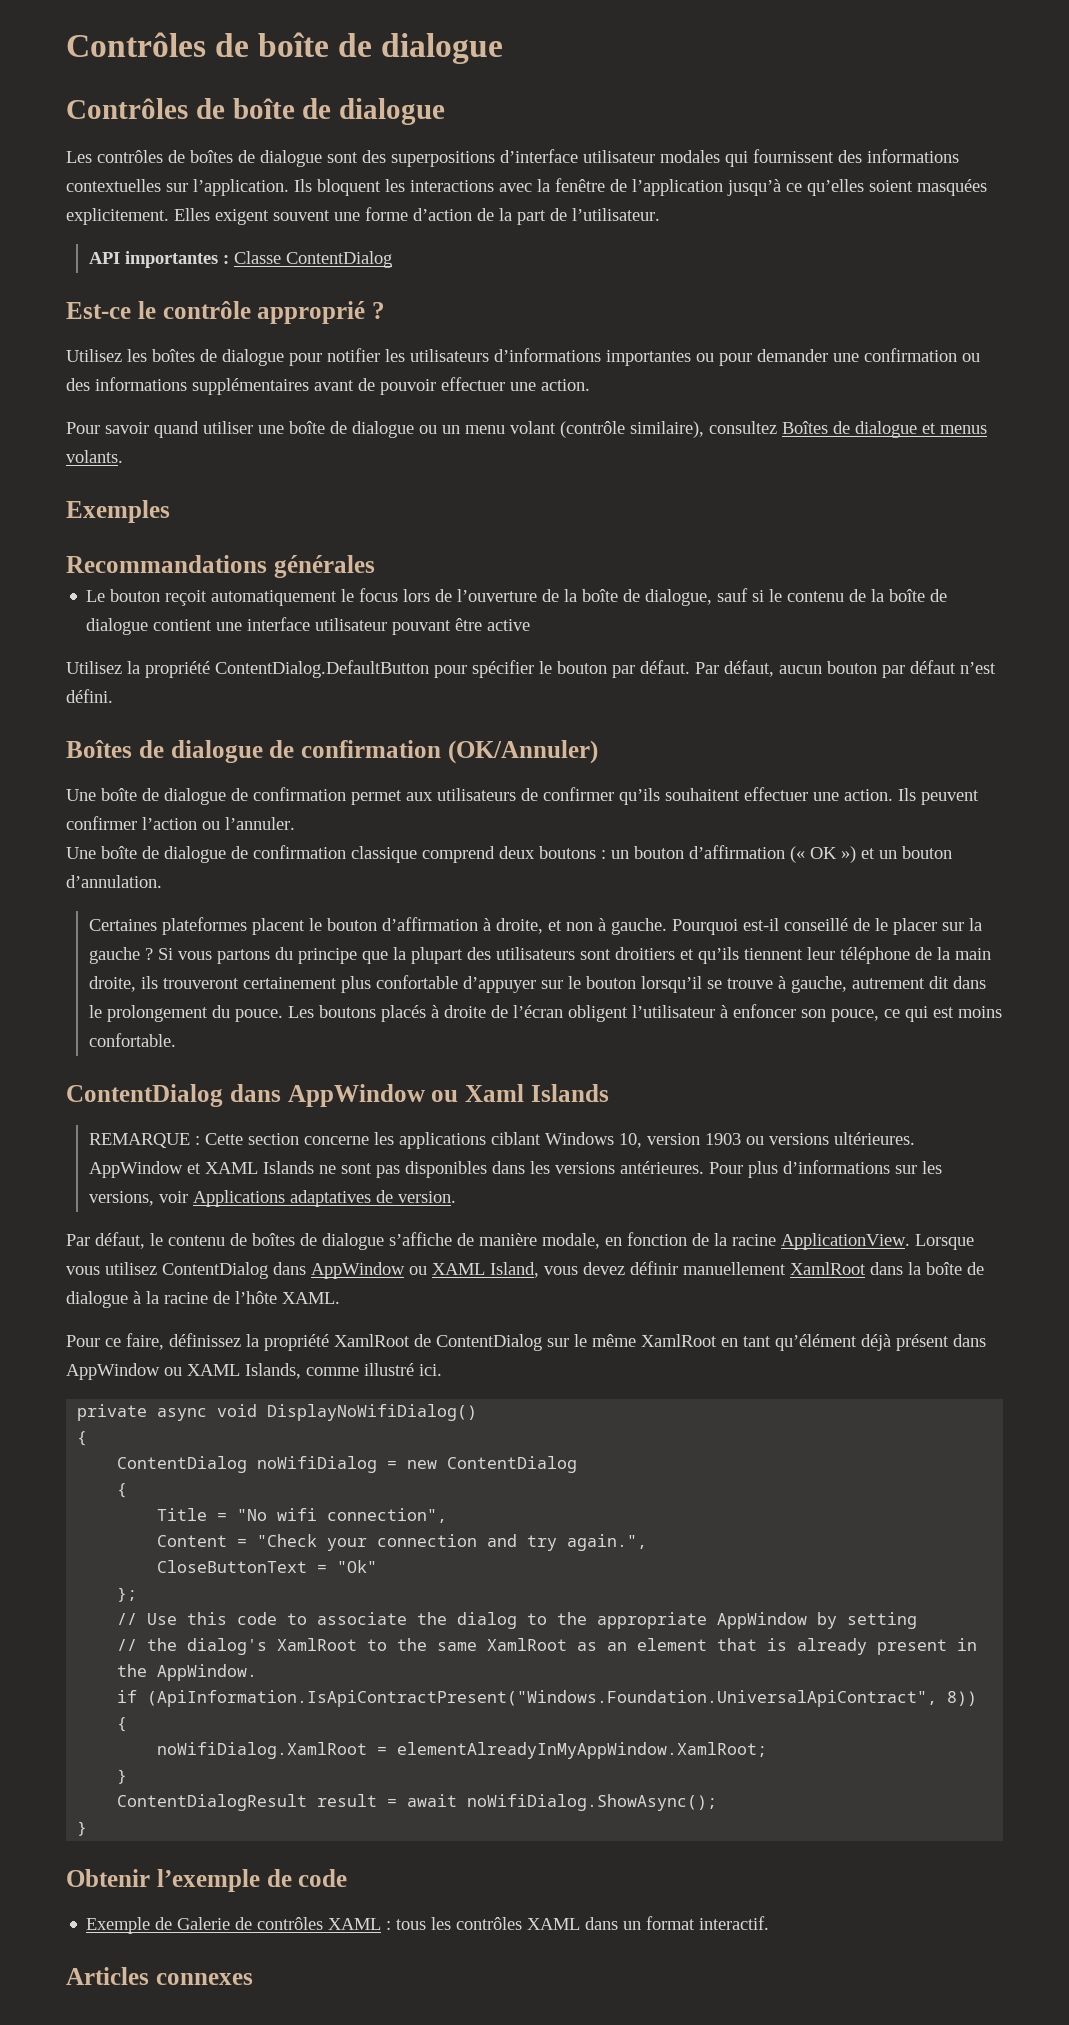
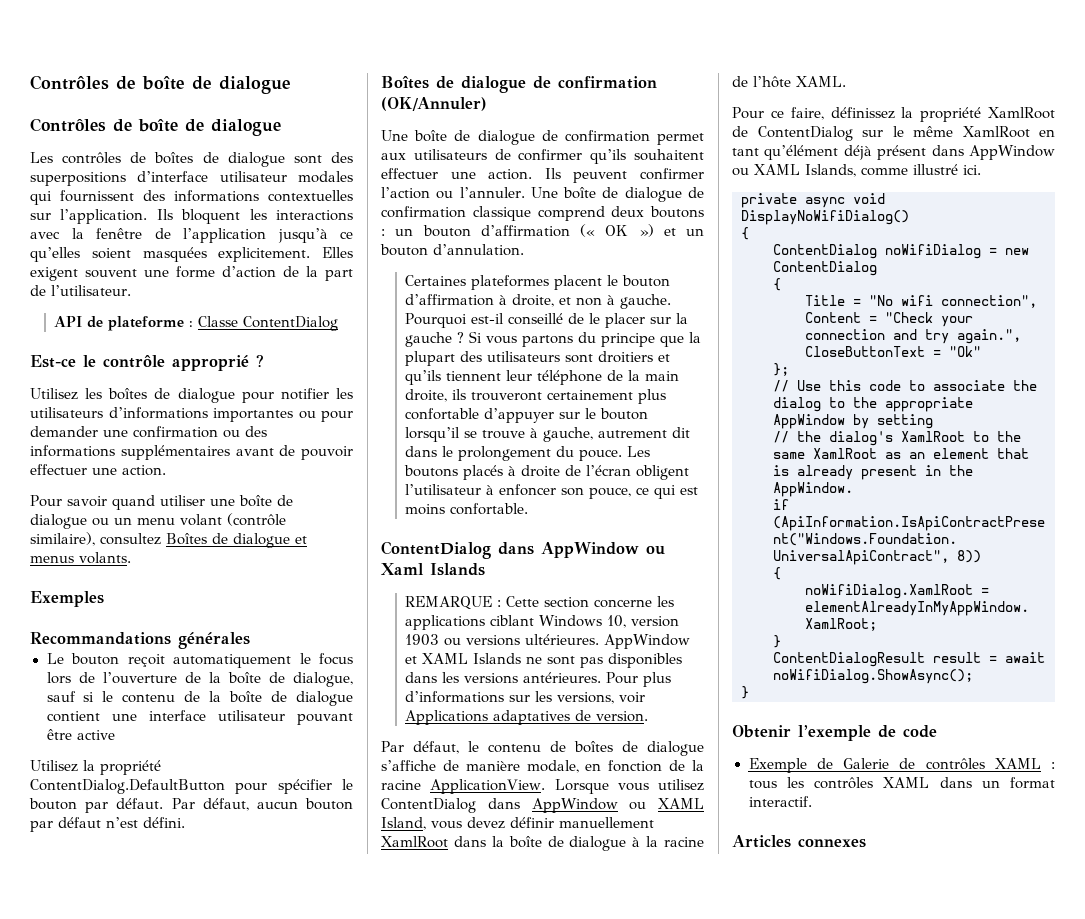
- API importantes : Classe ContentDialog
+ API de plateforme : Classe ContentDialog
- Ils peuvent confirmer l’action ou l’annuler.
- Une boîte de dialogue de confirmation classique comprend deux boutons : un bouton d’affirmation (« OK ») et un bouton d’annulation.
+ Ils peuvent confirmer l’action ou l’annuler. Une boîte de dialogue de confirmation classique comprend deux boutons : un bouton d’affirmation (« OK ») et un bouton d’annulation.

